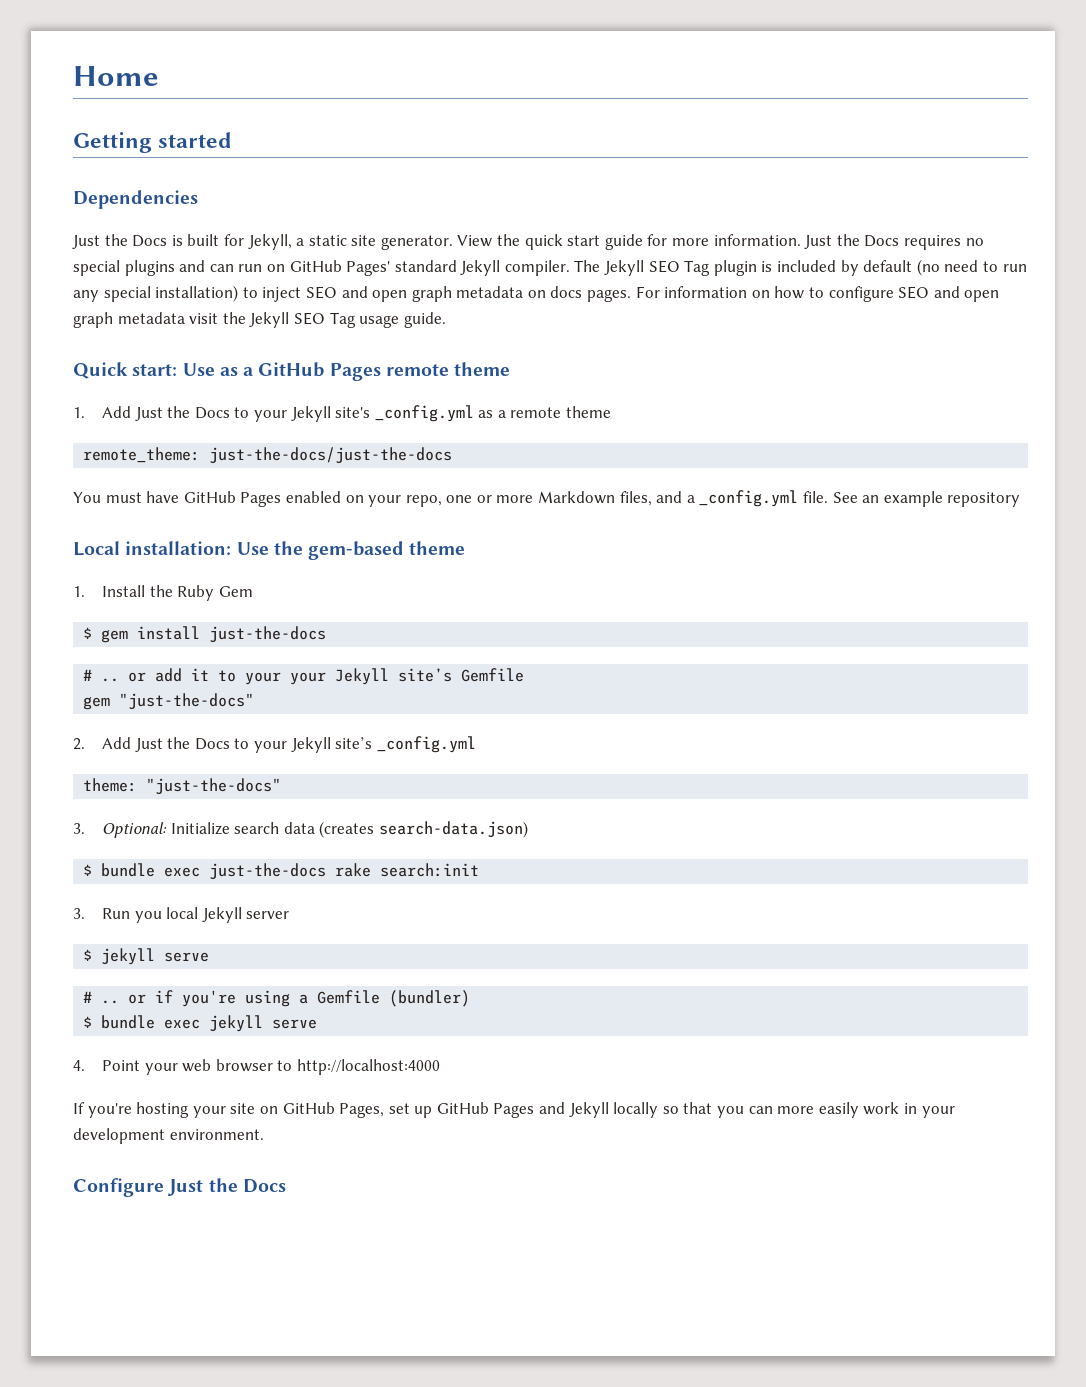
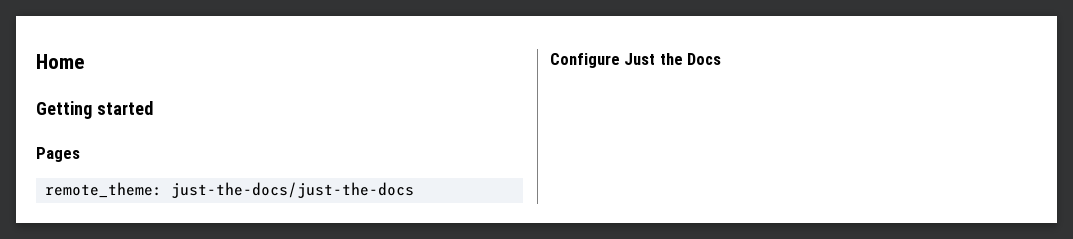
- Dependencies
- Just the Docs is built for Jekyll, a static site generator. View the quick start guide for more information. Just the Docs requires no special plugins and can run on GitHub Pages' standard Jekyll compiler. The Jekyll SEO Tag plugin is included by default (no need to run any special installation) to inject SEO and open graph metadata on docs pages. For information on how to configure SEO and open graph metadata visit the Jekyll SEO Tag usage guide.
- Quick start: Use as a GitHub Pages remote theme
- 1. Add Just the Docs to your Jekyll site's _config.yml as a remote theme
+ Pages
  remote_theme: just-the-docs/just-the-docs
- You must have GitHub Pages enabled on your repo, one or more Markdown files, and a _config.yml file. See an example repository
- Local installation: Use the gem-based theme
- 1. Install the Ruby Gem
- $ gem install just-the-docs
- # .. or add it to your your Jekyll site’s Gemfile
- gem "just-the-docs"
- 2. Add Just the Docs to your Jekyll site’s _config.yml
- theme: "just-the-docs"
- 3. Optional: Initialize search data (creates search-data.json)
- $ bundle exec just-the-docs rake search:init
- 3. Run you local Jekyll server
- $ jekyll serve
- # .. or if you're using a Gemfile (bundler)
- $ bundle exec jekyll serve
- 4. Point your web browser to http://localhost:4000
- If you're hosting your site on GitHub Pages, set up GitHub Pages and Jekyll locally so that you can more easily work in your development environment.

